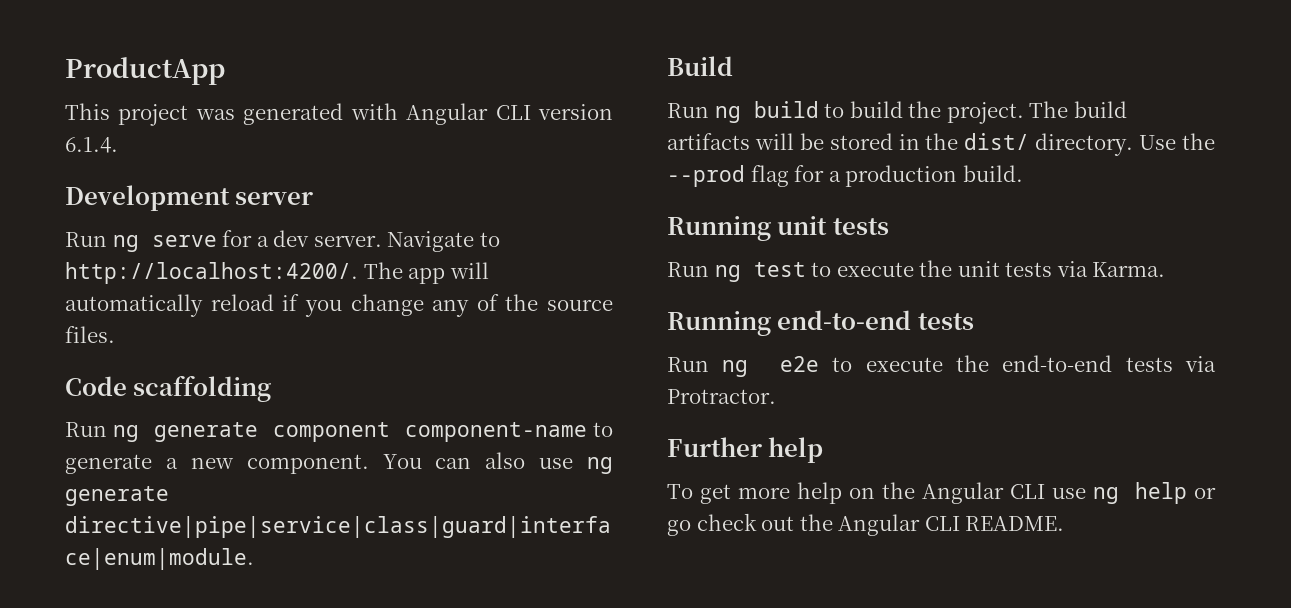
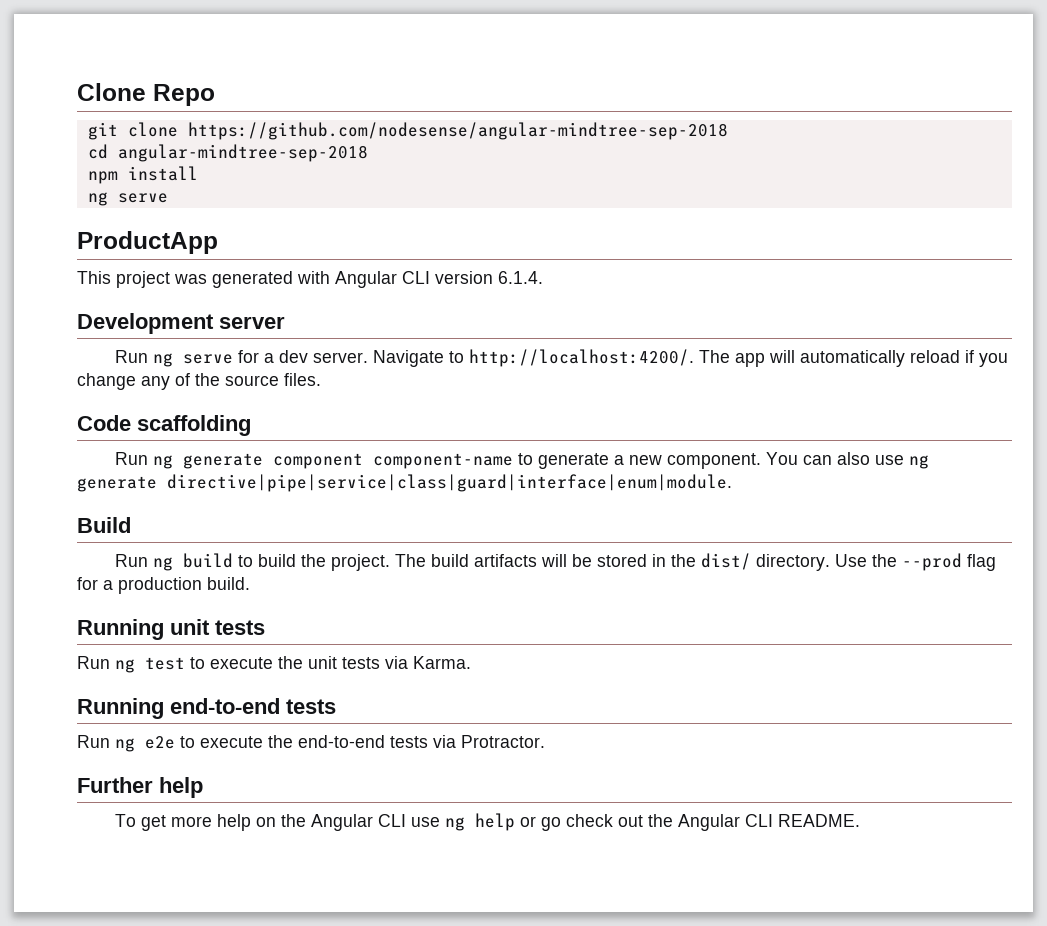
+ Clone Repo
+ git clone https://github.com/nodesense/angular-mindtree-sep-2018
+ cd angular-mindtree-sep-2018
+ npm install
+ ng serve

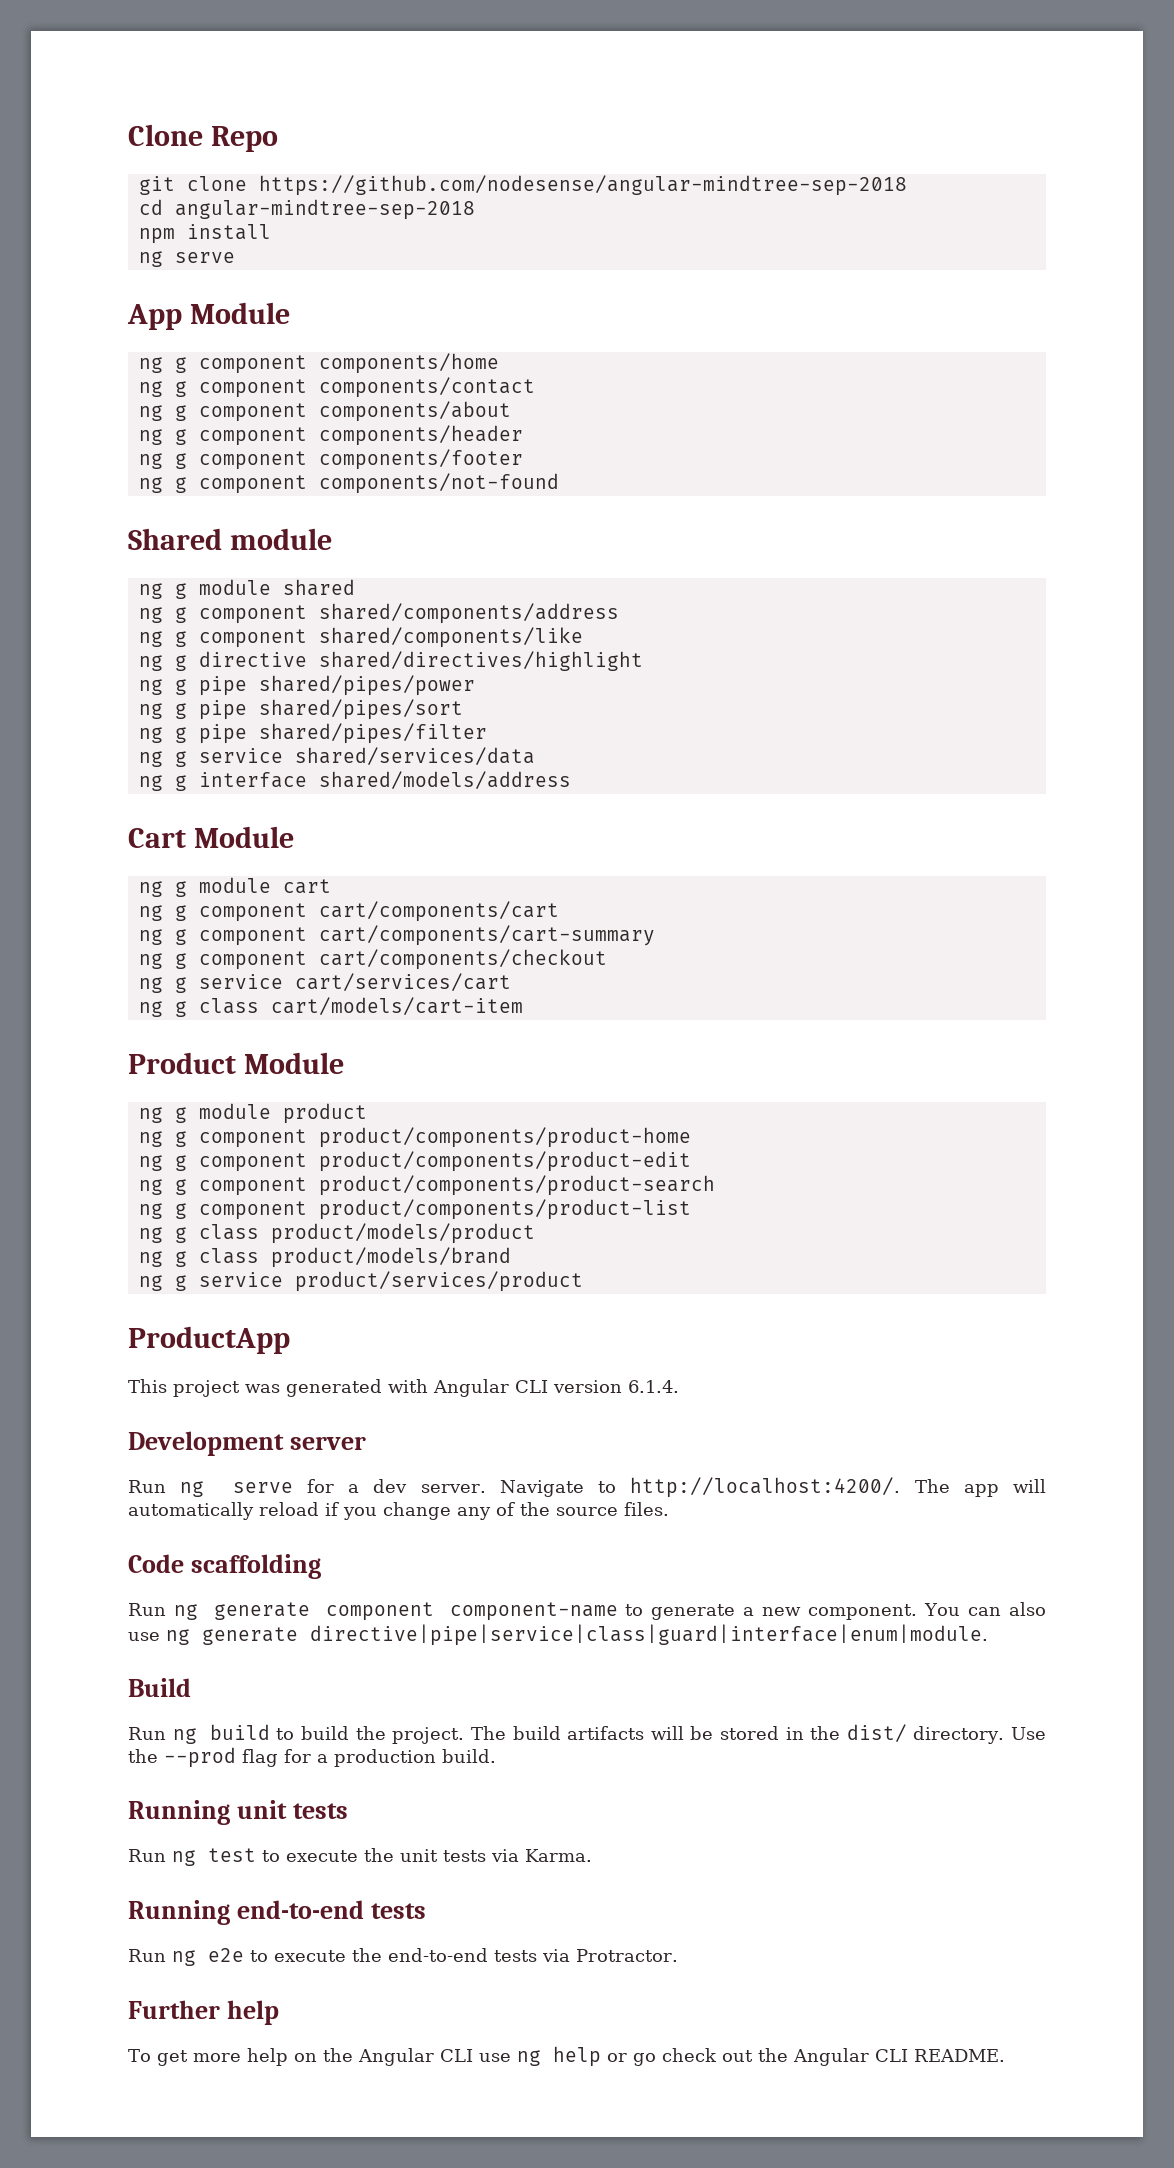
+ App Module
+ ng g component components/home
+ ng g component components/contact
+ ng g component components/about
+ ng g component components/header
+ ng g component components/footer
+ ng g component components/not-found
+ Shared module
+ ng g module shared
+ ng g component shared/components/address
+ ng g component shared/components/like
+ ng g directive shared/directives/highlight
+ ng g pipe shared/pipes/power
+ ng g pipe shared/pipes/sort
+ ng g pipe shared/pipes/filter
+ ng g service shared/services/data
+ ng g interface shared/models/address
+ Cart Module
+ ng g module cart
+ ng g component cart/components/cart
+ ng g component cart/components/cart-summary
+ ng g component cart/components/checkout
+ ng g service cart/services/cart
+ ng g class cart/models/cart-item
+ Product Module
+ ng g module product
+ ng g component product/components/product-home
+ ng g component product/components/product-edit
+ ng g component product/components/product-search
+ ng g component product/components/product-list
+ ng g class product/models/product
+ ng g class product/models/brand
+ ng g service product/services/product

